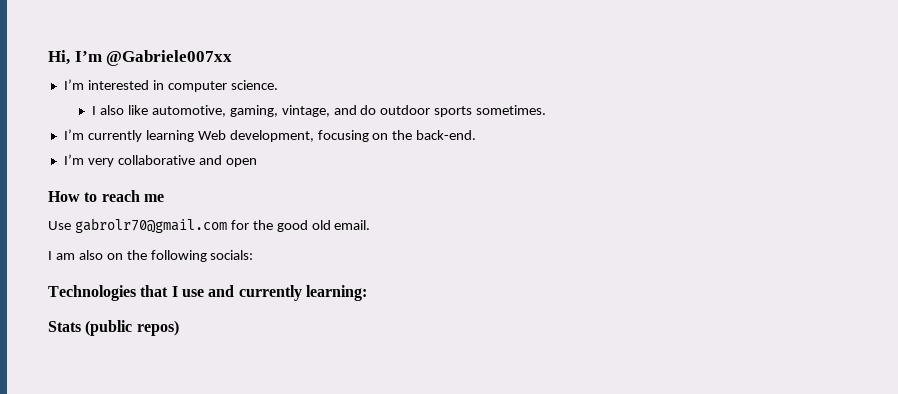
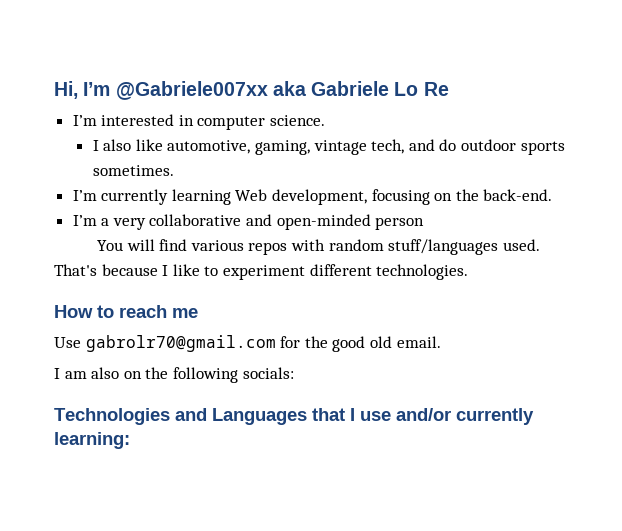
- Hi, I’m @Gabriele007xx
+ Hi, I’m @Gabriele007xx aka Gabriele Lo Re
- I also like automotive, gaming, vintage, and do outdoor sports sometimes.
+ I also like automotive, gaming, vintage tech, and do outdoor sports sometimes.
- I’m very collaborative and open
+ I’m a very collaborative and open-minded person
+ You will find various repos with random stuff/languages used. That's because I like to experiment different technologies.
- Technologies that I use and currently learning:
+ Technologies and Languages that I use and/or currently learning:
- Stats (public repos)

